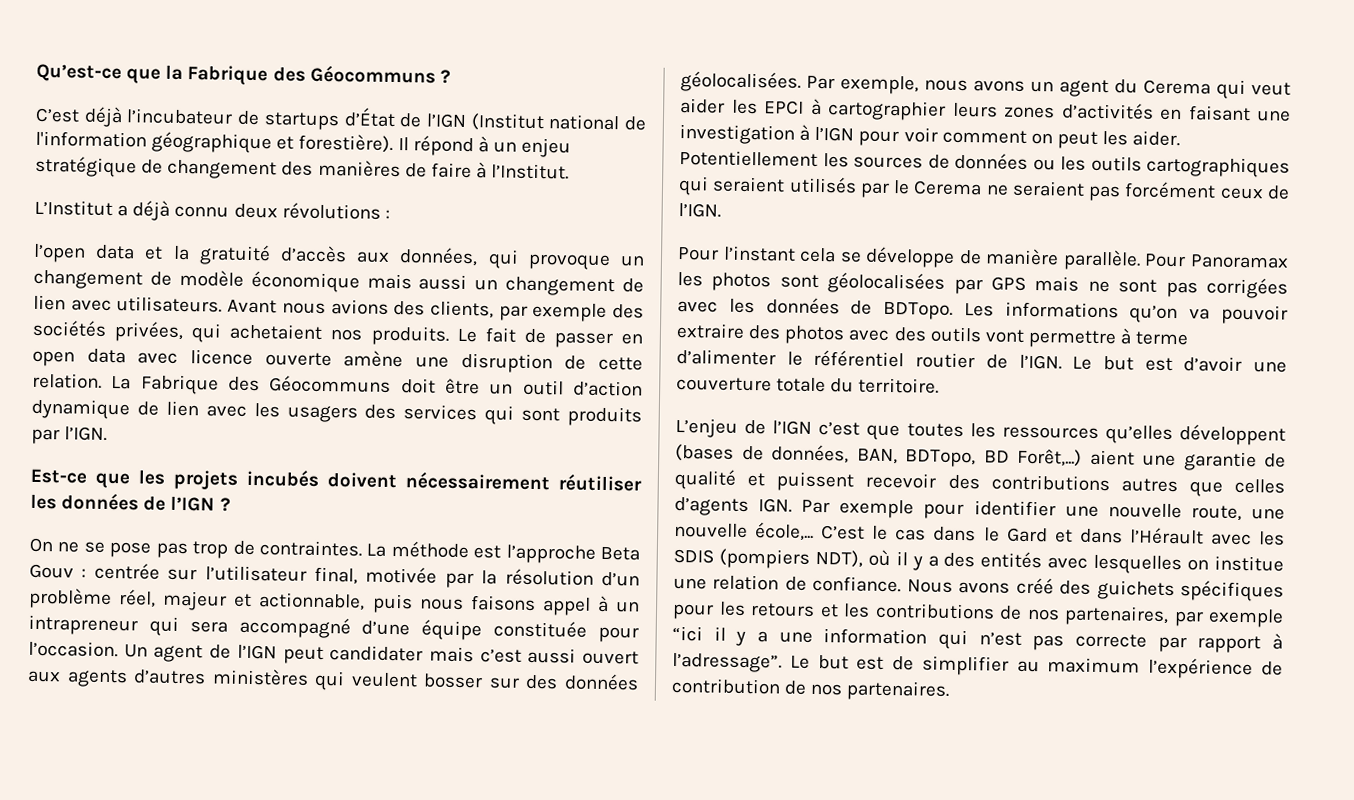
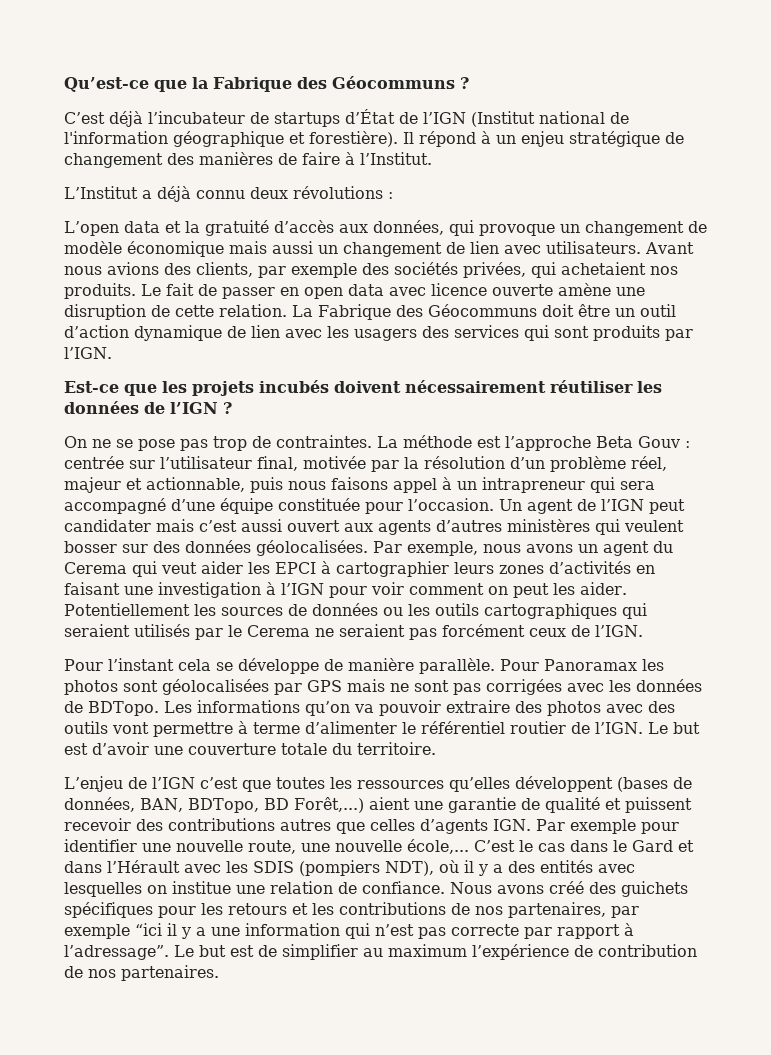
- l’open data et la gratuité d’accès aux données, qui provoque un changement de modèle économique mais aussi un changement de lien avec utilisateurs.
+ L’open data et la gratuité d’accès aux données, qui provoque un changement de modèle économique mais aussi un changement de lien avec utilisateurs.

